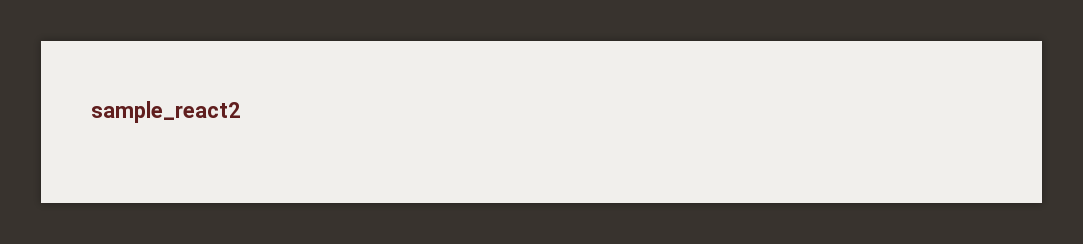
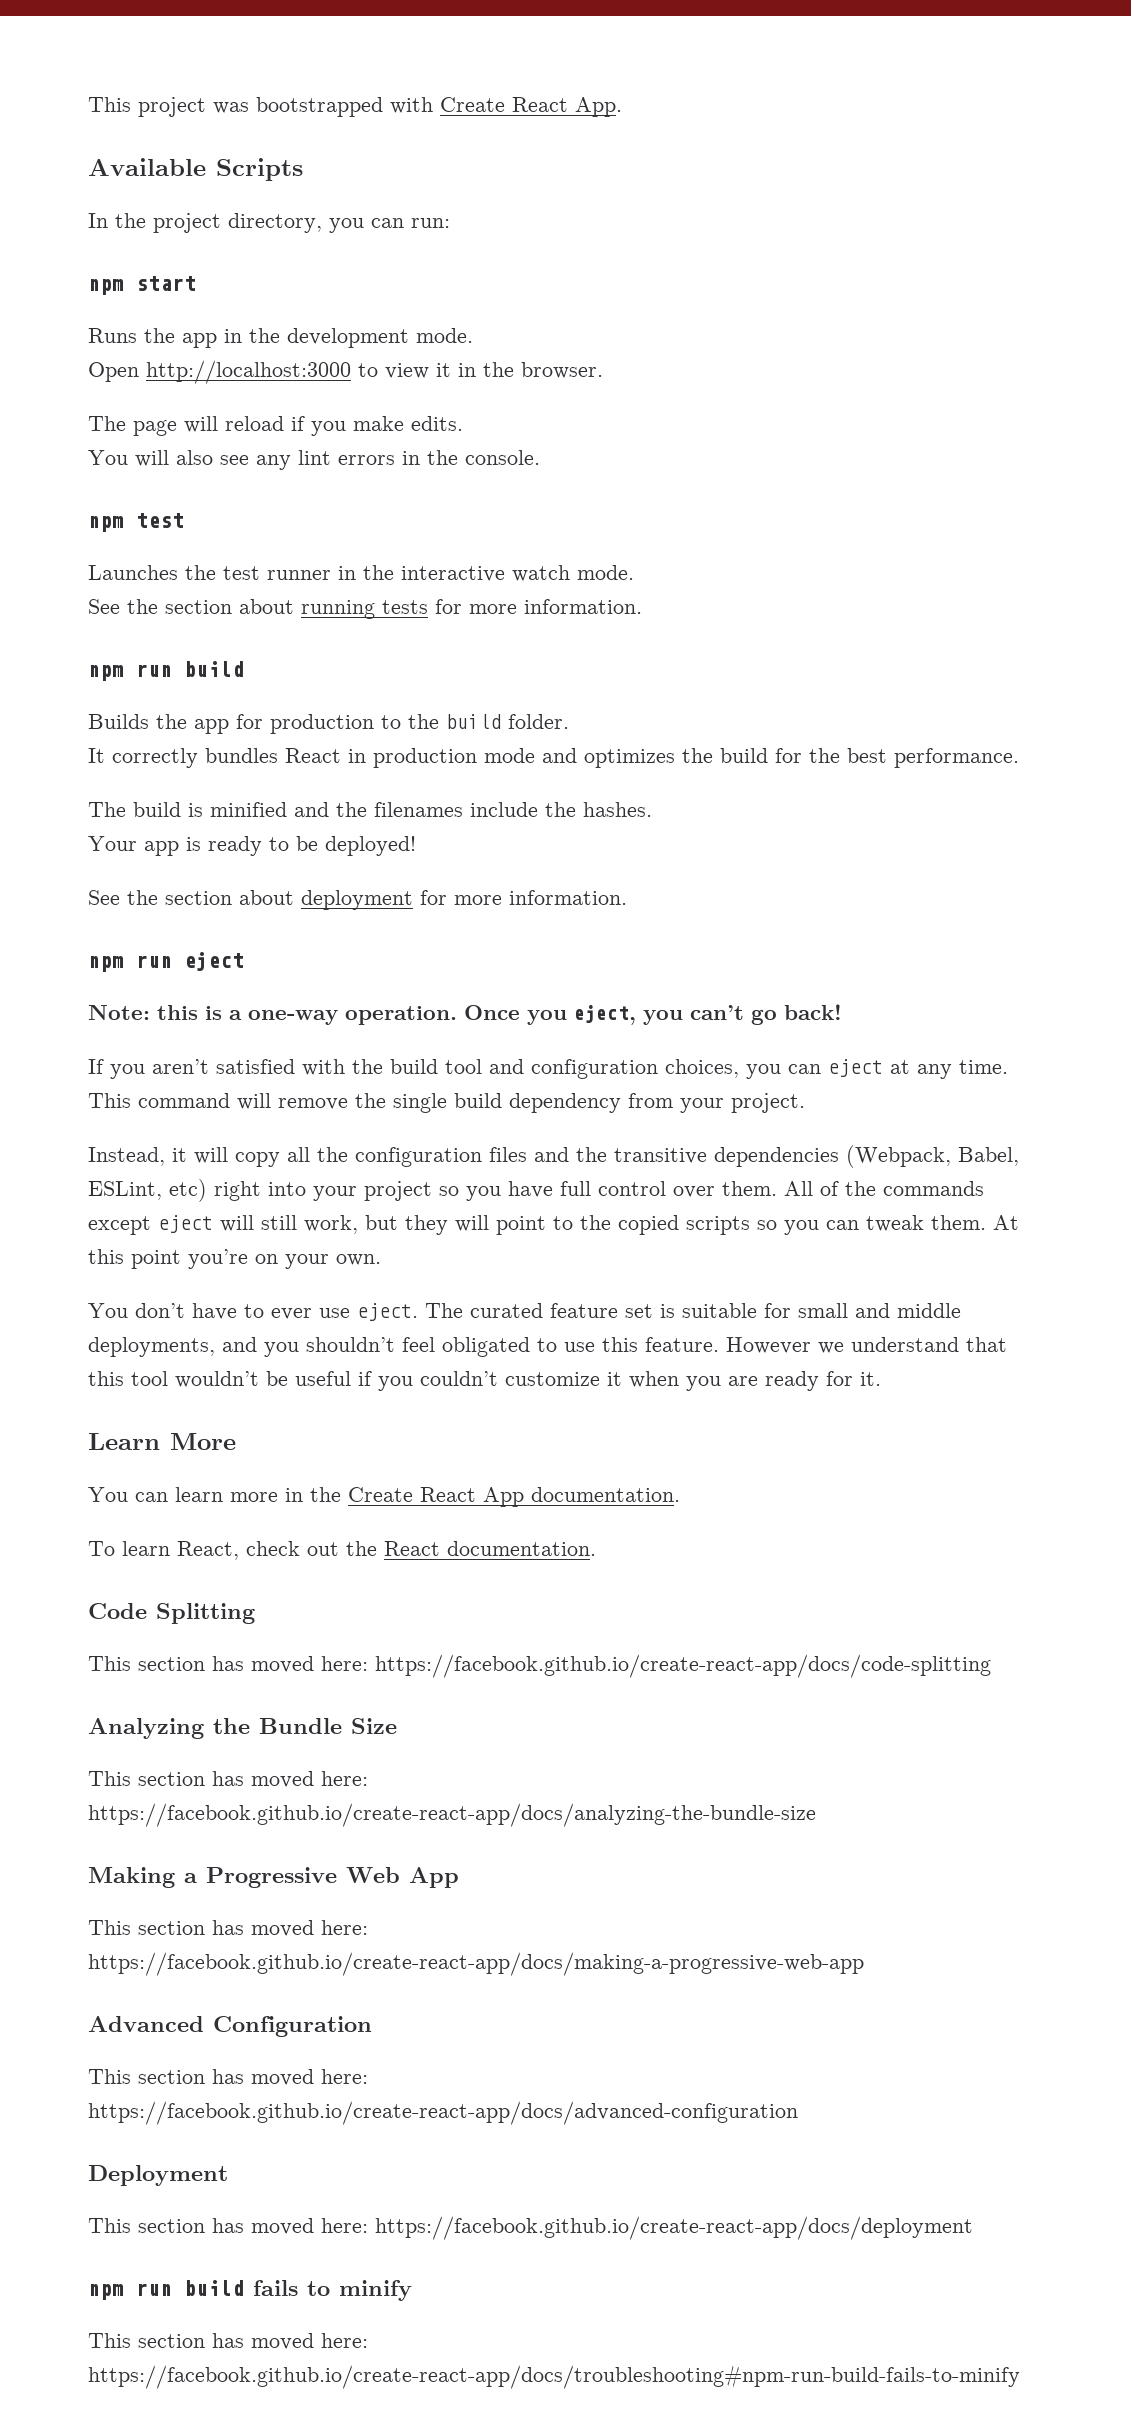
- sample_react2
+ This project was bootstrapped with Create React App.
+ Available Scripts
+ In the project directory, you can run:
+ npm start
+ Runs the app in the development mode.
+ Open http://localhost:3000 to view it in the browser.
+ The page will reload if you make edits.
+ You will also see any lint errors in the console.
+ npm test
+ Launches the test runner in the interactive watch mode.
+ See the section about running tests for more information.
+ npm run build
+ Builds the app for production to the build folder.
+ It correctly bundles React in production mode and optimizes the build for the best performance.
+ The build is minified and the filenames include the hashes.
+ Your app is ready to be deployed!
+ See the section about deployment for more information.
+ npm run eject
+ Note: this is a one-way operation. Once you eject, you can’t go back!
+ If you aren’t satisfied with the build tool and configuration choices, you can eject at any time. This command will remove the single build dependency from your project.
+ Instead, it will copy all the configuration files and the transitive dependencies (Webpack, Babel, ESLint, etc) right into your project so you have full control over them. All of the commands except eject will still work, but they will point to the copied scripts so you can tweak them. At this point you’re on your own.
+ You don’t have to ever use eject. The curated feature set is suitable for small and middle deployments, and you shouldn’t feel obligated to use this feature. However we understand that this tool wouldn’t be useful if you couldn’t customize it when you are ready for it.
+ Learn More
+ You can learn more in the Create React App documentation.
+ To learn React, check out the React documentation.
+ Code Splitting
+ This section has moved here: https://facebook.github.io/create-react-app/docs/code-splitting
+ Analyzing the Bundle Size
+ This section has moved here: https://facebook.github.io/create-react-app/docs/analyzing-the-bundle-size
+ Making a Progressive Web App
+ This section has moved here: https://facebook.github.io/create-react-app/docs/making-a-progressive-web-app
+ Advanced Configuration
+ This section has moved here: https://facebook.github.io/create-react-app/docs/advanced-configuration
+ Deployment
+ This section has moved here: https://facebook.github.io/create-react-app/docs/deployment
+ npm run build fails to minify
+ This section has moved here: https://facebook.github.io/create-react-app/docs/troubleshooting#npm-run-build-fails-to-minify

